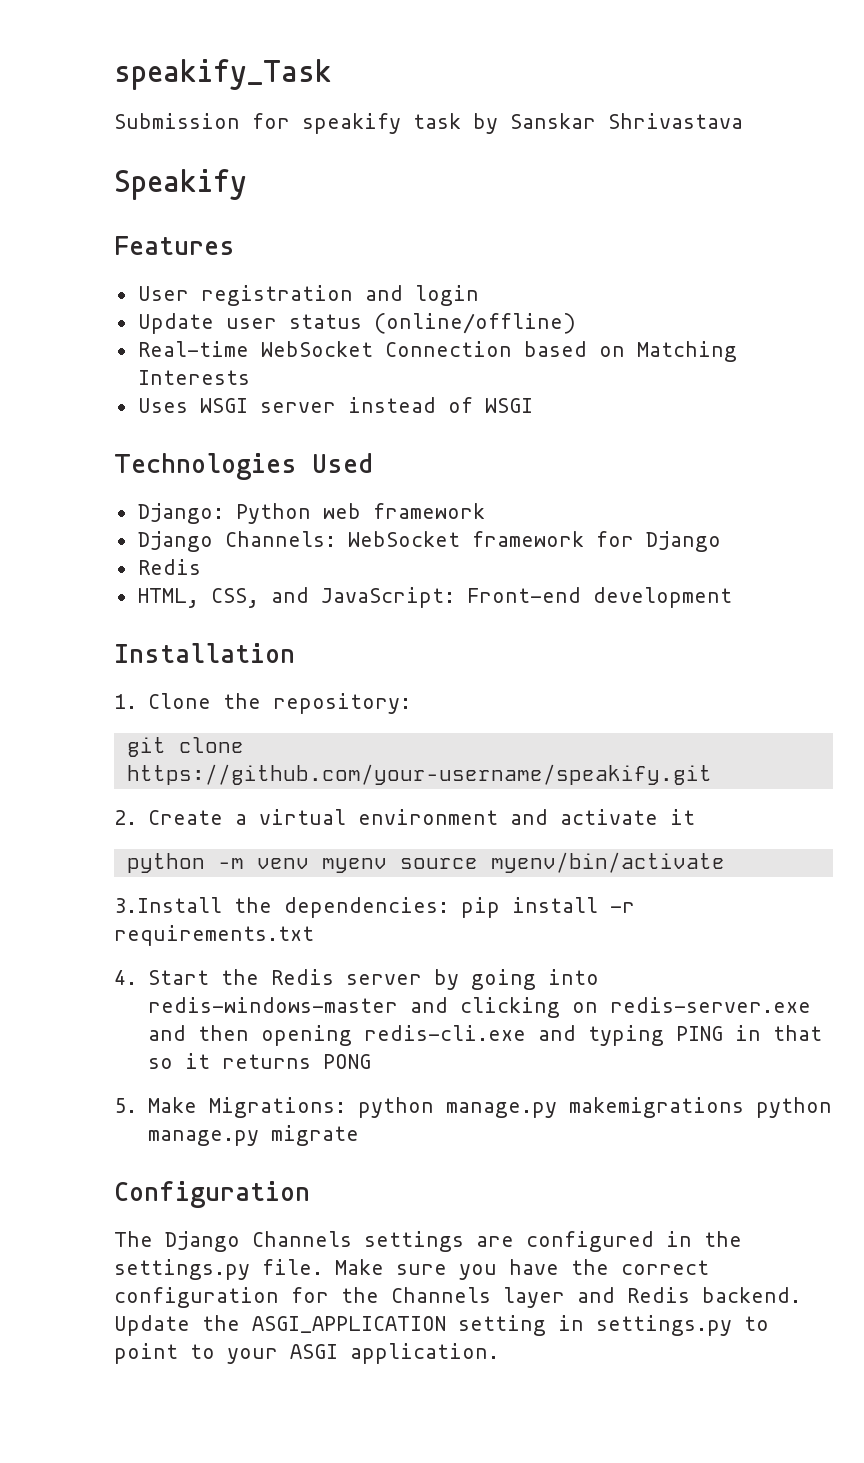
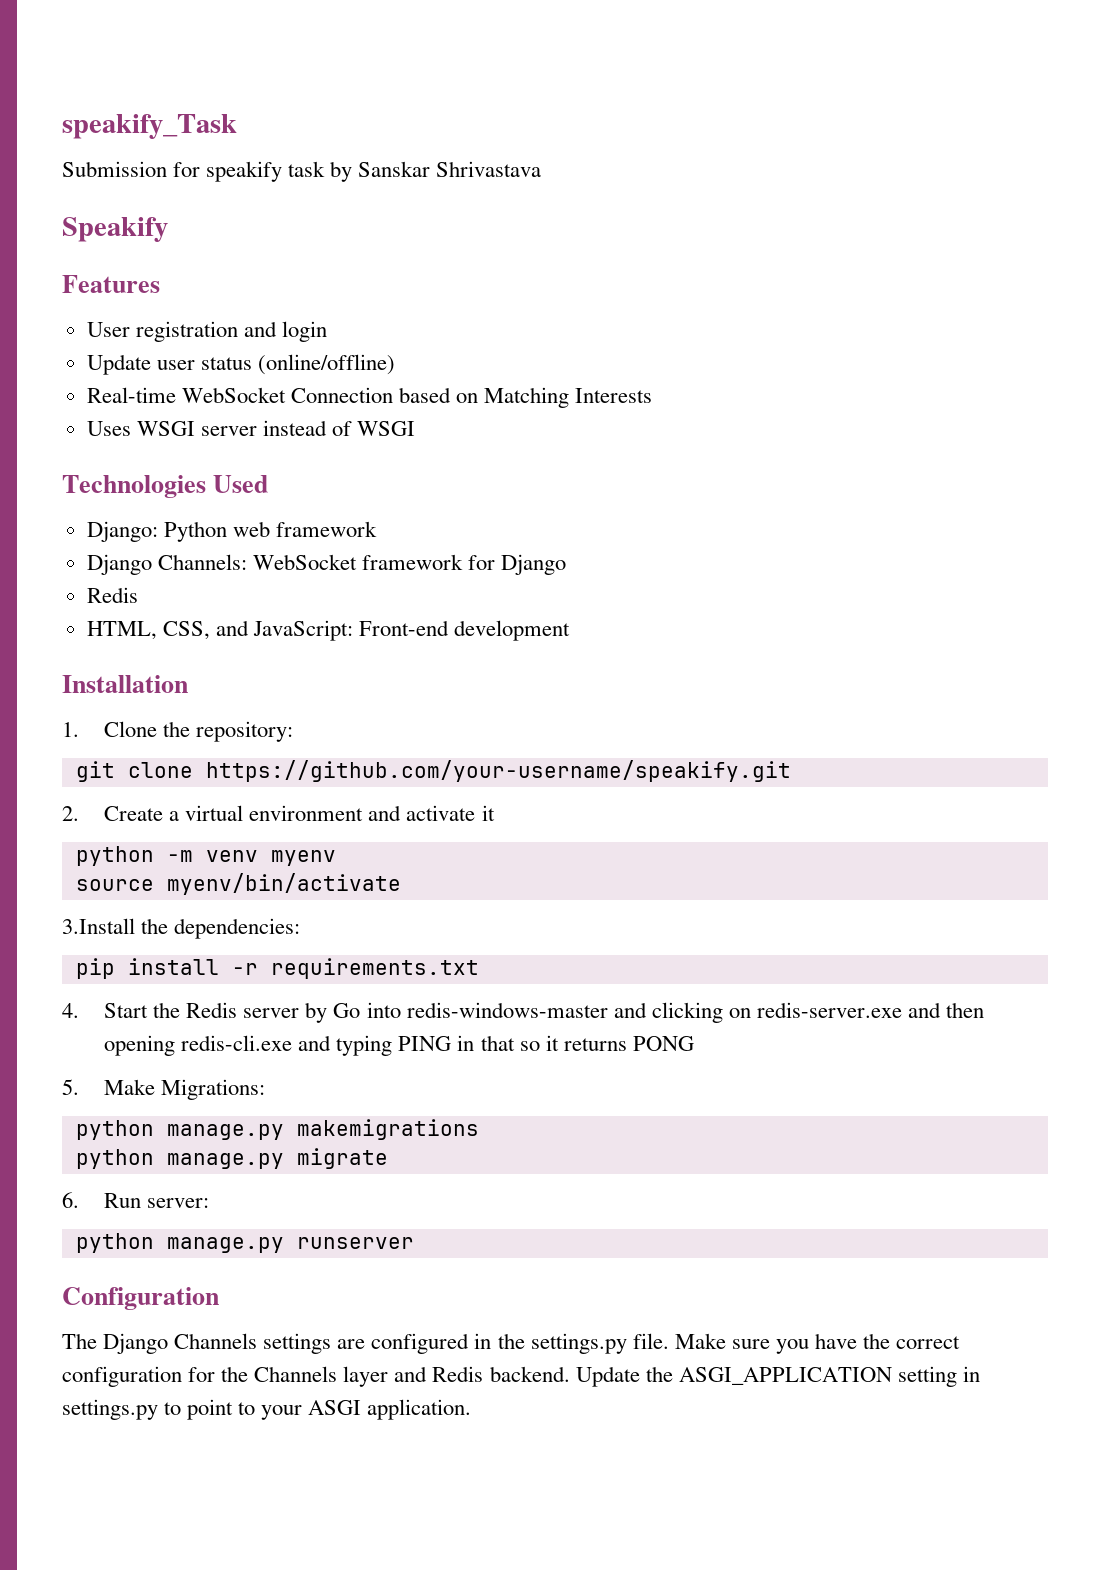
- python -m venv myenv source myenv/bin/activate
+ python -m venv myenv
+ source myenv/bin/activate
- 3.Install the dependencies: pip install -r requirements.txt
+ 3.Install the dependencies:
+ pip install -r requirements.txt
- 4. Start the Redis server by going into redis-windows-master and clicking on redis-server.exe and then opening redis-cli.exe and typing PING in that so it returns PONG
+ 4. Start the Redis server by Go into redis-windows-master and clicking on redis-server.exe and then opening redis-cli.exe and typing PING in that so it returns PONG
- 5. Make Migrations: python manage.py makemigrations python manage.py migrate
+ 5. Make Migrations:
+ python manage.py makemigrations
+ python manage.py migrate
+ 6. Run server:
+ python manage.py runserver

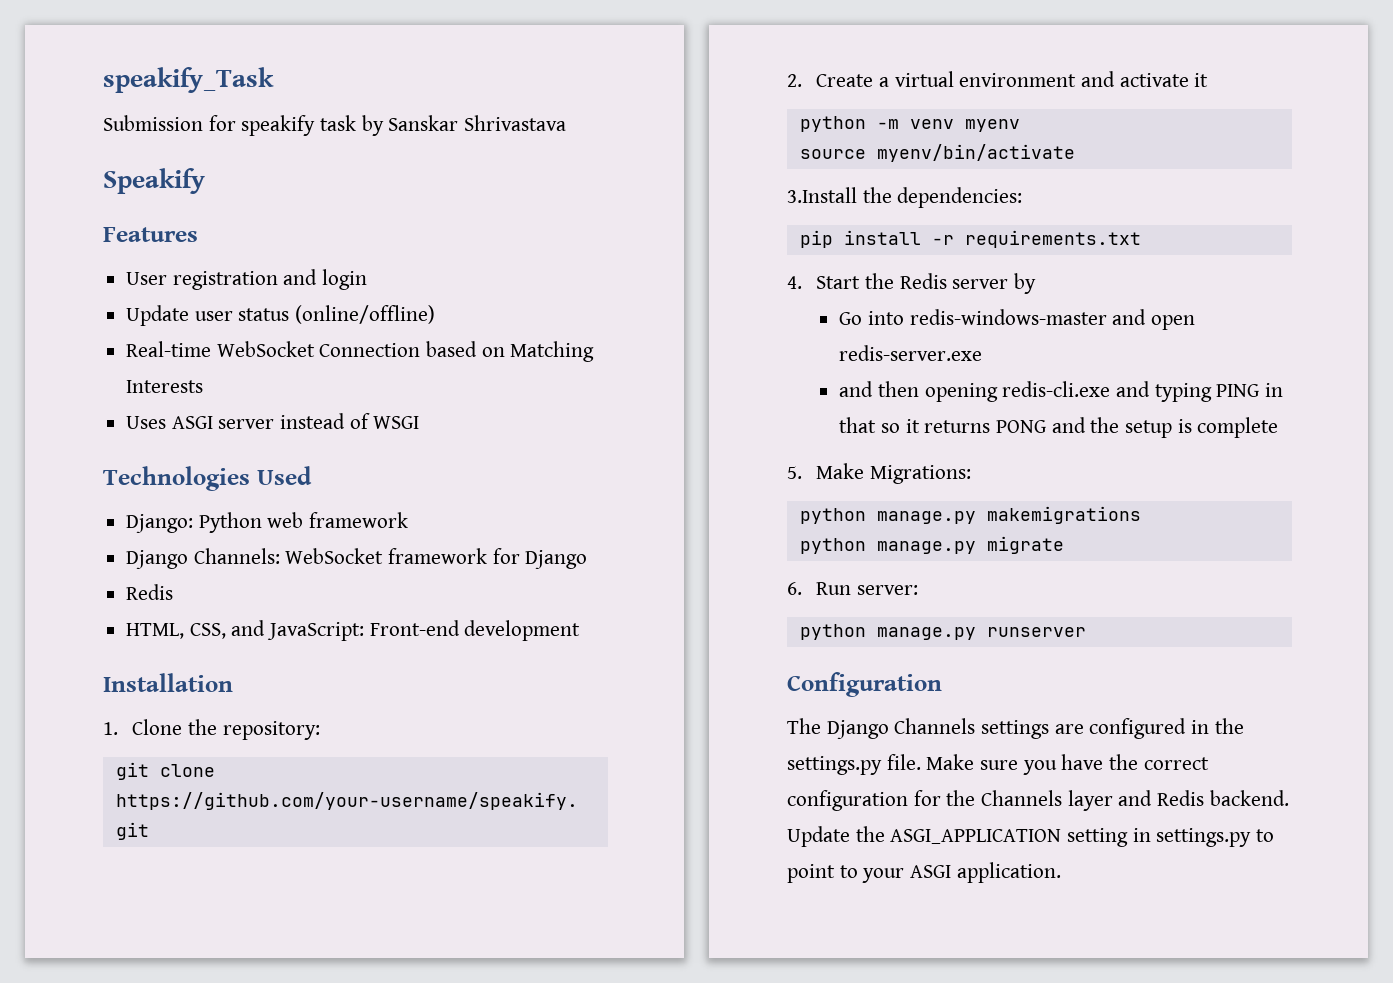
- Uses WSGI server instead of WSGI
+ Uses ASGI server instead of WSGI
- 4. Start the Redis server by Go into redis-windows-master and clicking on redis-server.exe and then opening redis-cli.exe and typing PING in that so it returns PONG
+ 4. Start the Redis server by
+ Go into redis-windows-master and open redis-server.exe
+ and then opening redis-cli.exe and typing PING in that so it returns PONG and the setup is complete

